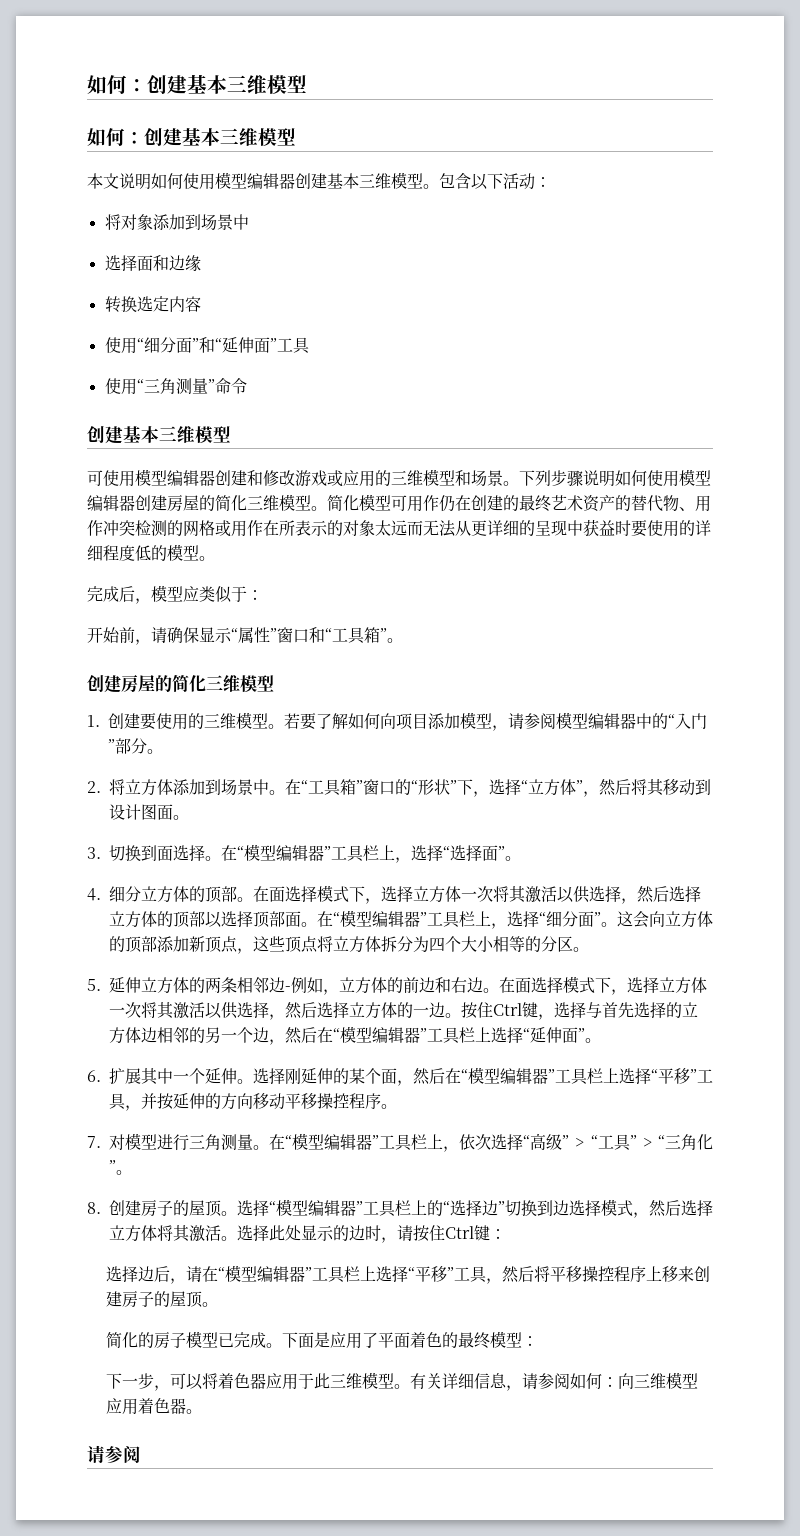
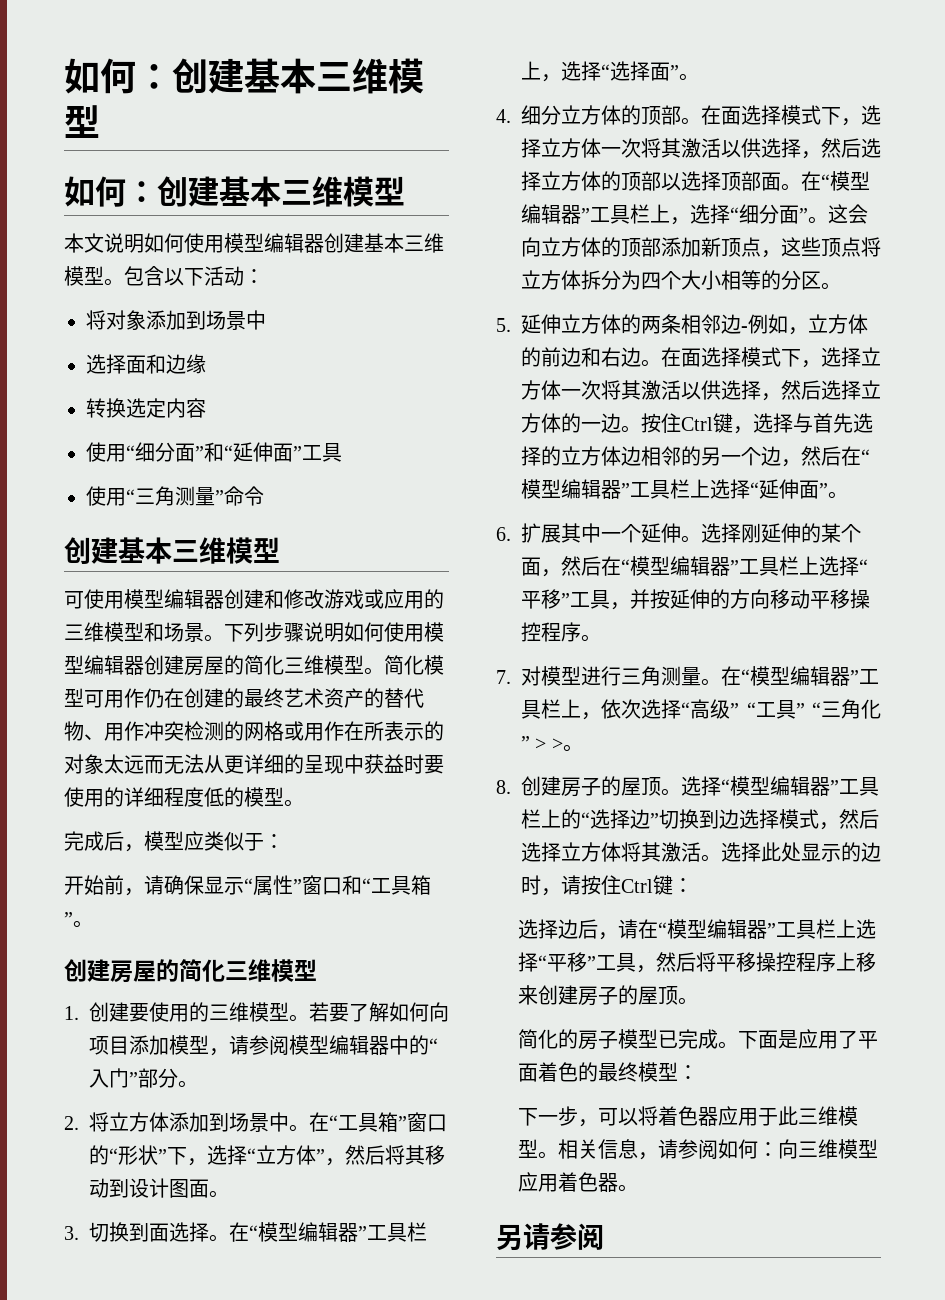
- 在“模型编辑器”工具栏上，依次选择“高级” > “工具” > “三角化”。
+ 在“模型编辑器”工具栏上，依次选择“高级” “工具” “三角化” > >。
- 有关详细信息，请参阅如何：向三维模型应用着色器。
- 请参阅
+ 相关信息，请参阅如何：向三维模型应用着色器。
+ 另请参阅

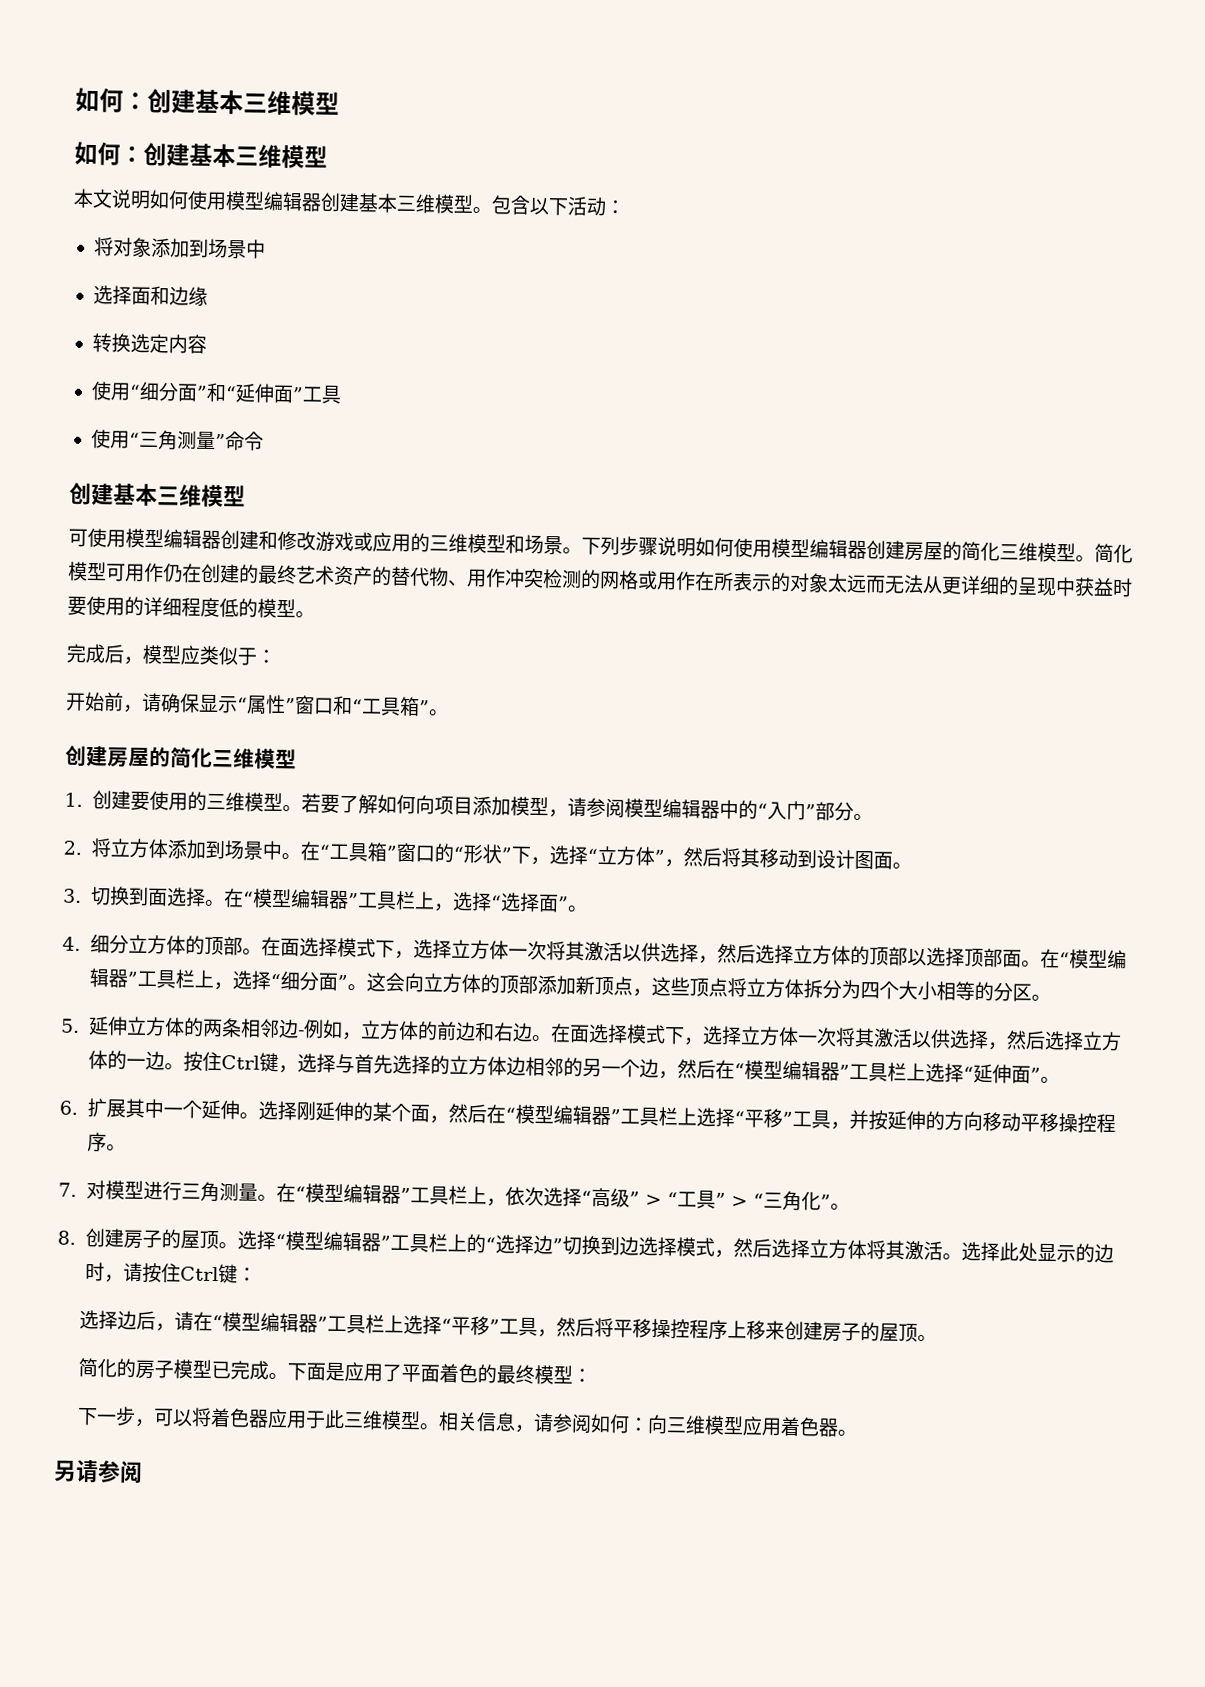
- 在“模型编辑器”工具栏上，依次选择“高级” “工具” “三角化” > >。
+ 在“模型编辑器”工具栏上，依次选择“高级” > “工具” > “三角化”。

